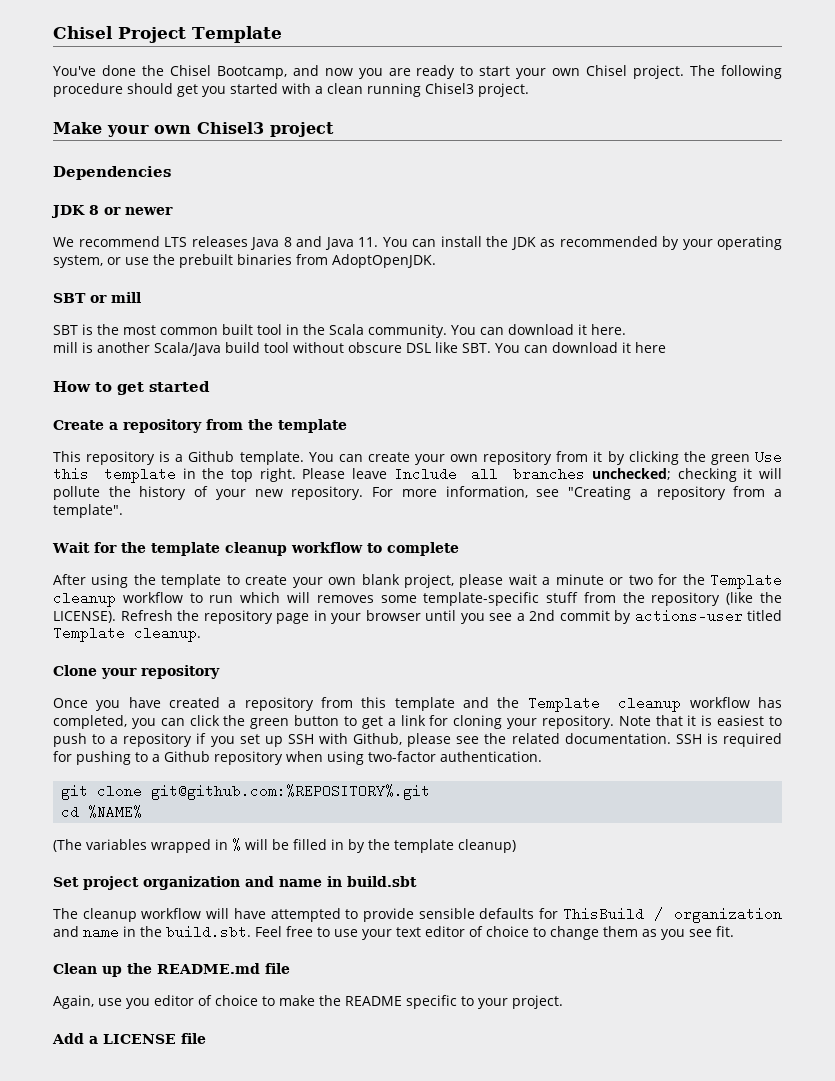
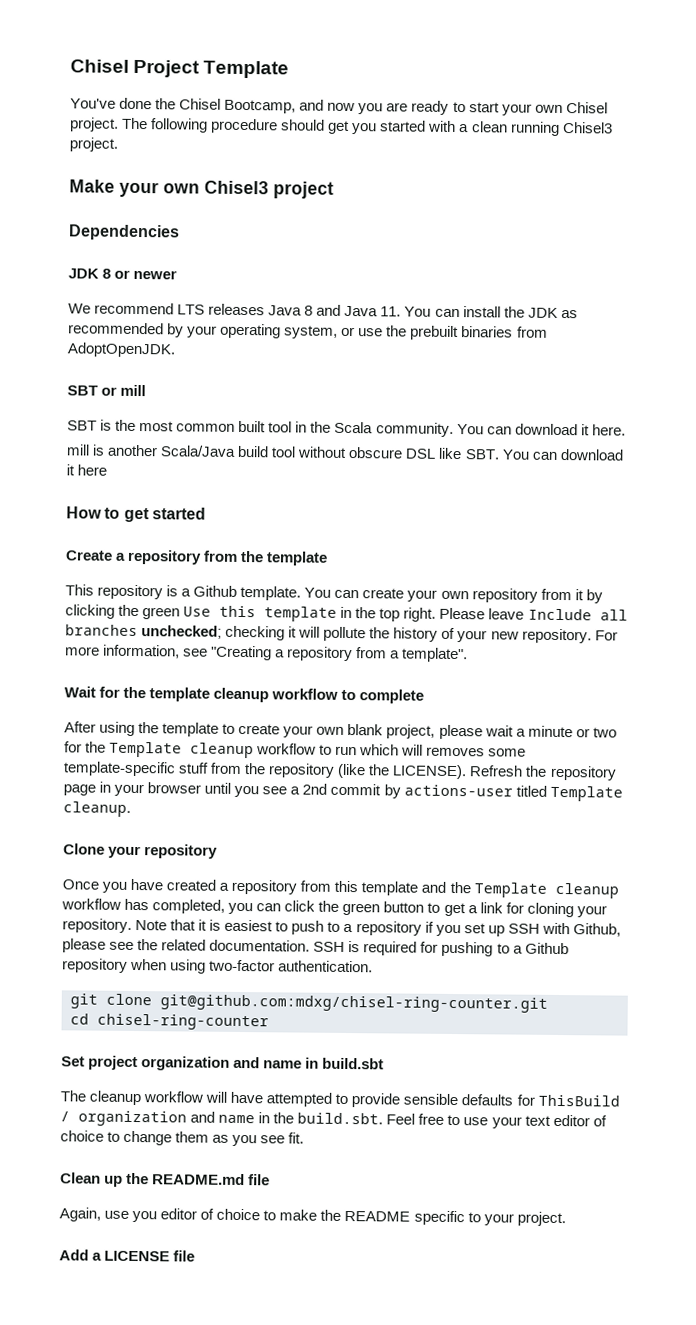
- git clone git@github.com:%REPOSITORY%.git
+ git clone git@github.com:mdxg/chisel-ring-counter.git
- cd %NAME%
- (The variables wrapped in % will be filled in by the template cleanup)
+ cd chisel-ring-counter

